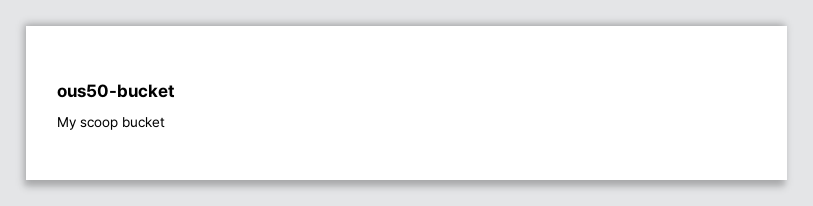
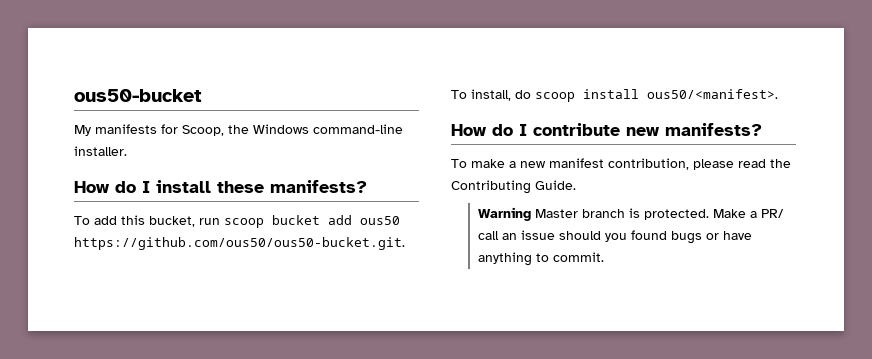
- My scoop bucket
+ My manifests for Scoop, the Windows command-line installer.
+ How do I install these manifests?
+ To add this bucket, run scoop bucket add ous50 https://github.com/ous50/ous50-bucket.git. To install, do scoop install ous50/<manifest>.
+ How do I contribute new manifests?
+ To make a new manifest contribution, please read the Contributing Guide.
+ Warning Master branch is protected. Make a PR/ call an issue should you found bugs or have anything to commit.

